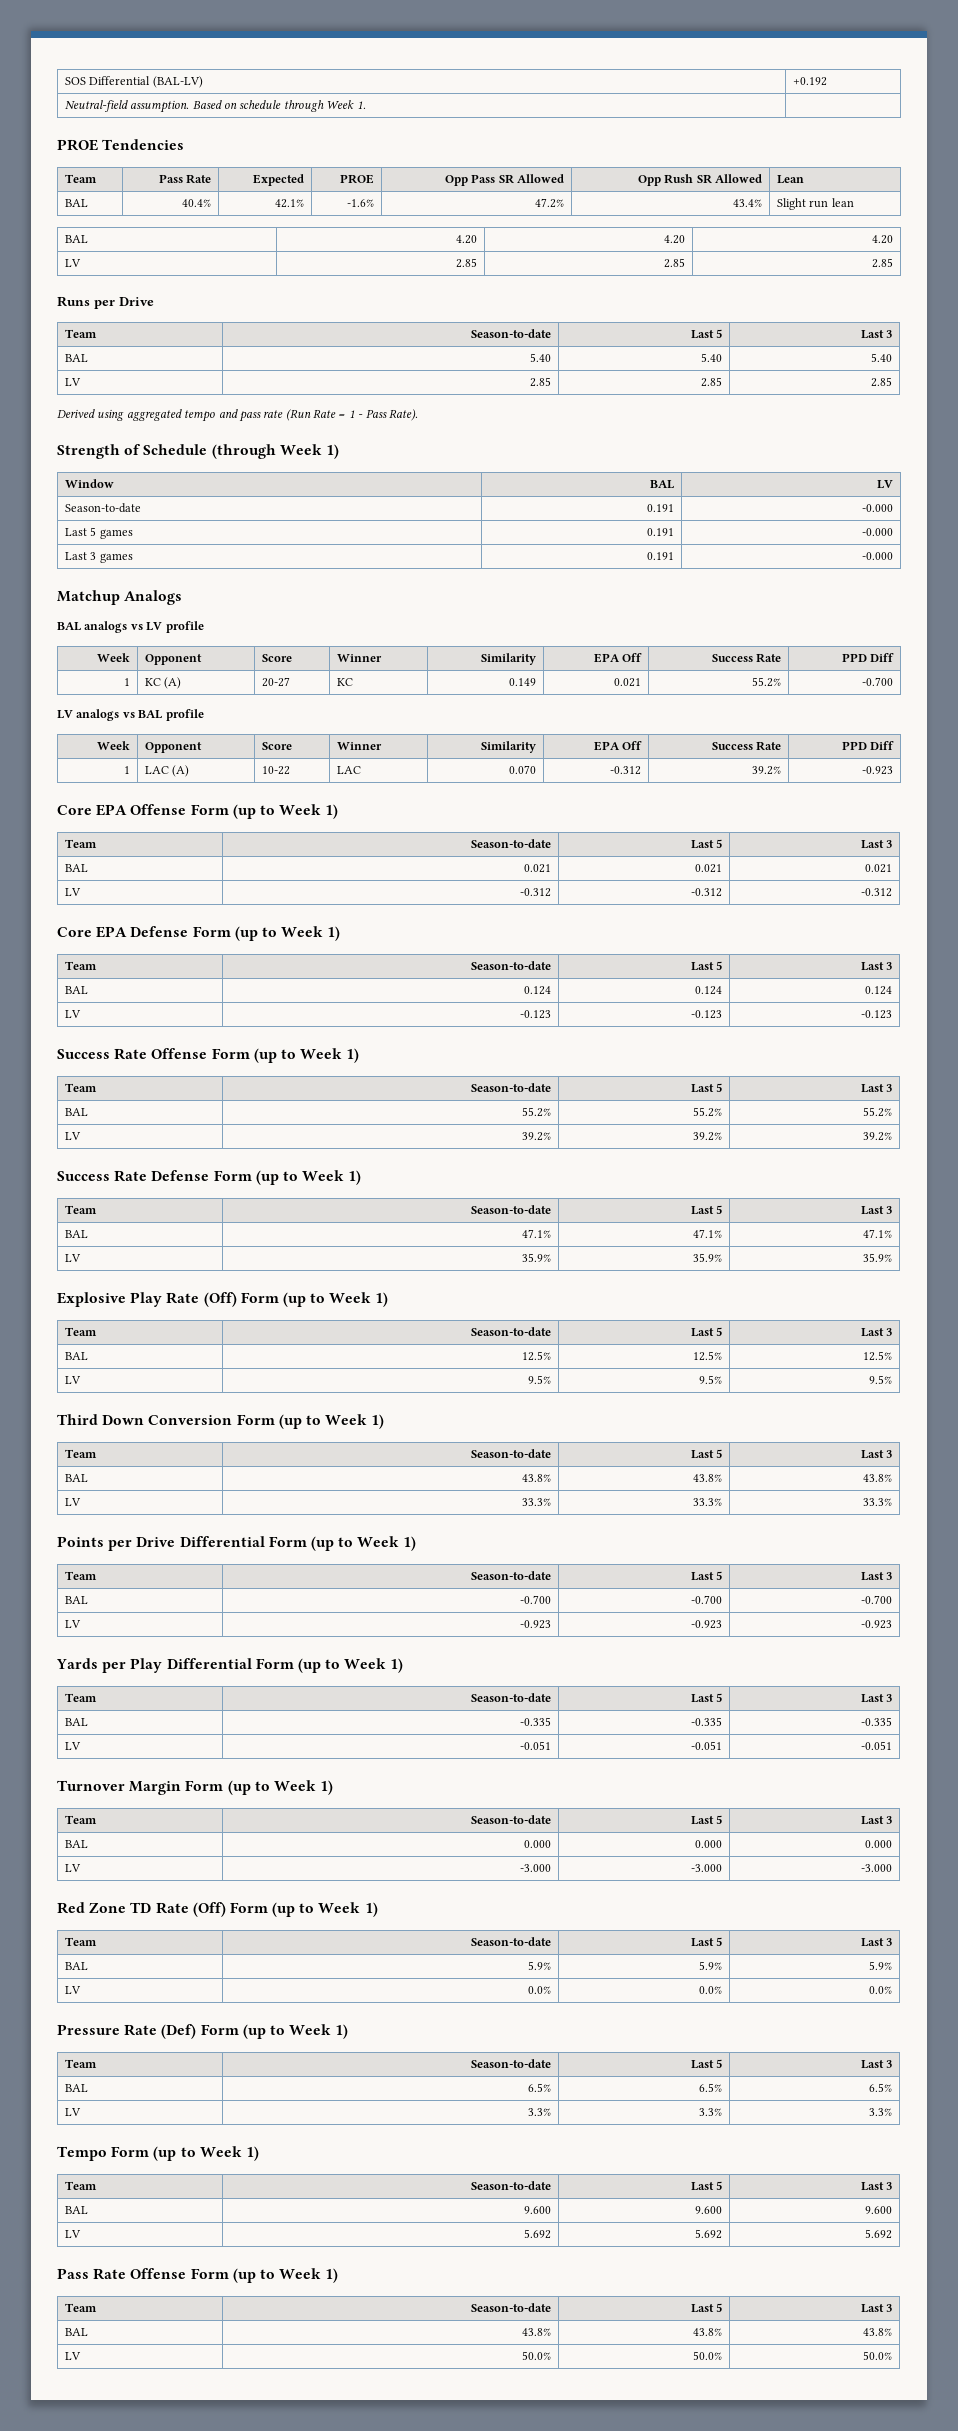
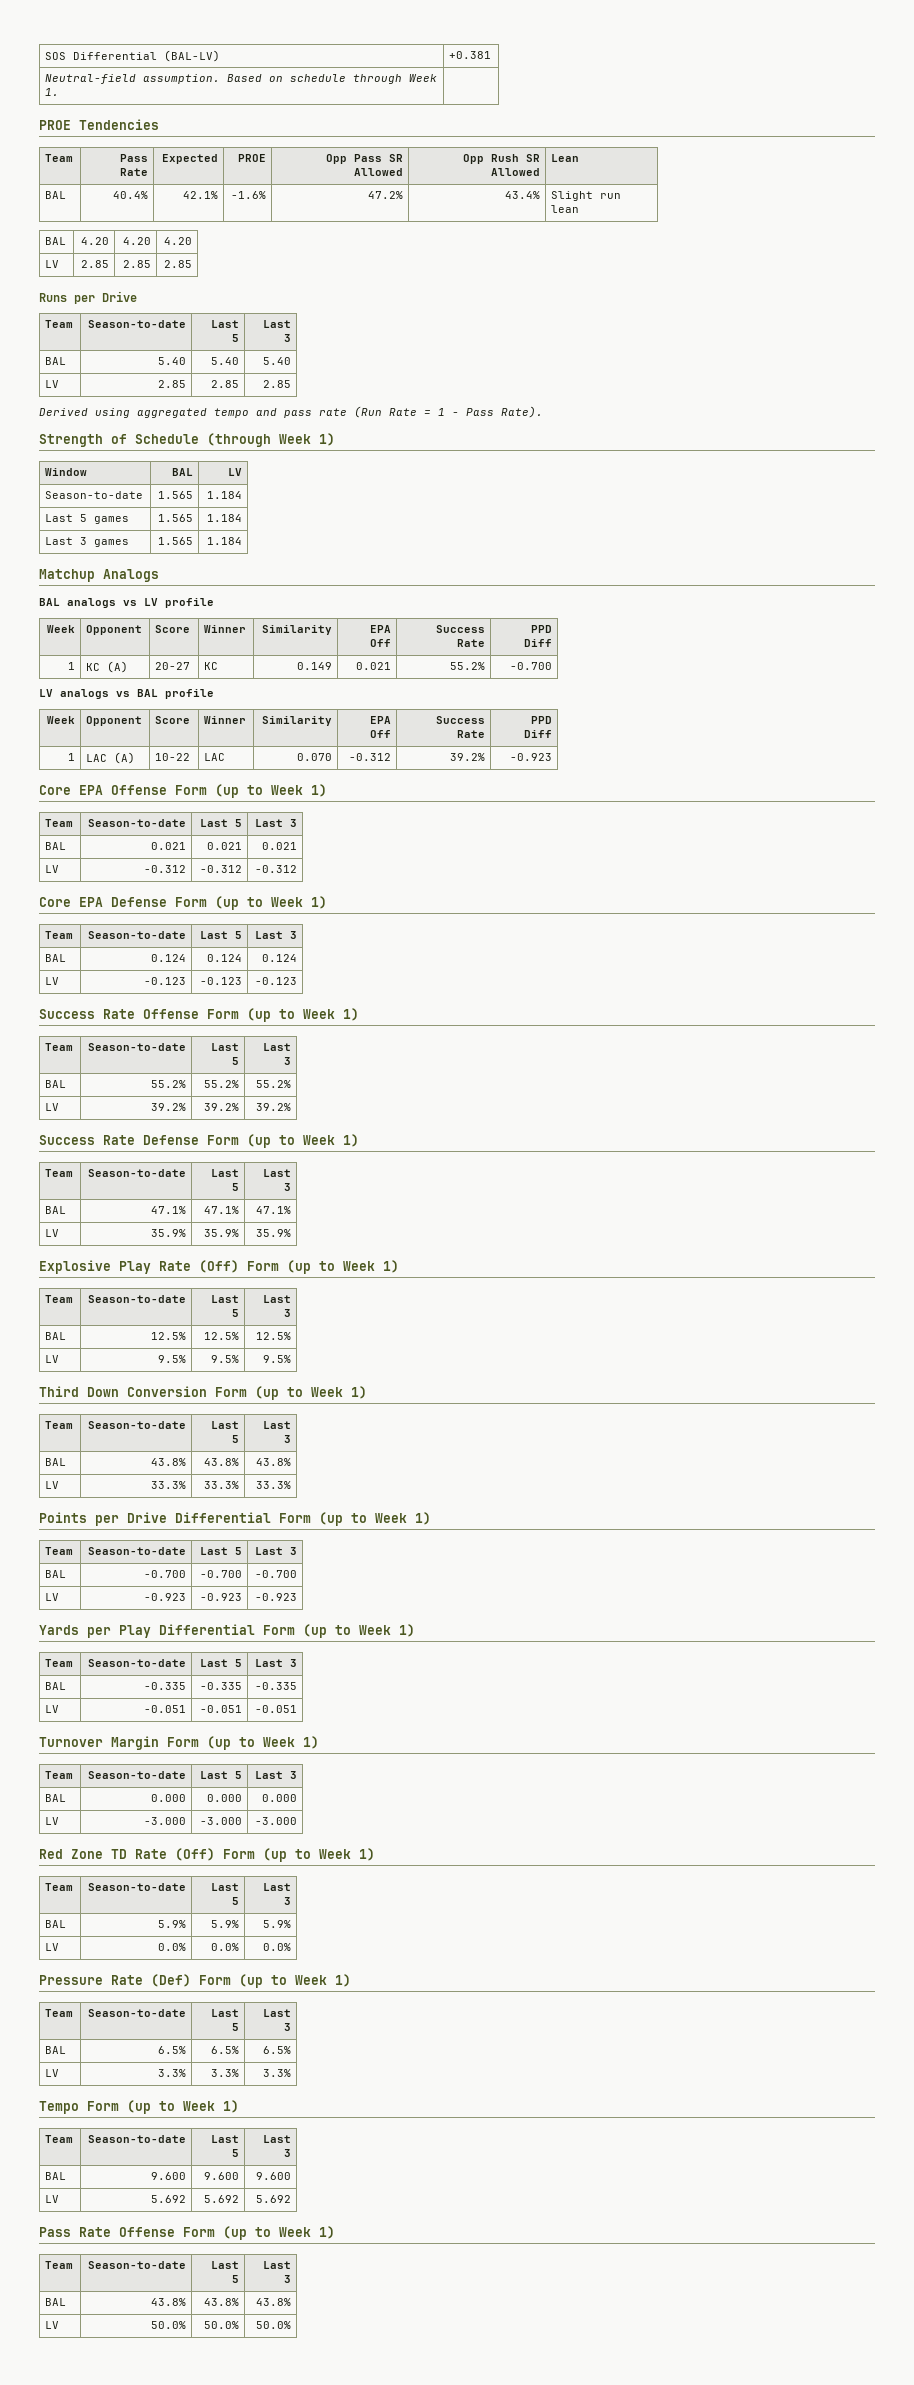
- SOS Differential (BAL-LV) | +0.192
+ SOS Differential (BAL-LV) | +0.381
- Season-to-date | 0.191 | -0.000
+ Season-to-date | 1.565 | 1.184
- Last 5 games | 0.191 | -0.000
+ Last 5 games | 1.565 | 1.184
- Last 3 games | 0.191 | -0.000
+ Last 3 games | 1.565 | 1.184

